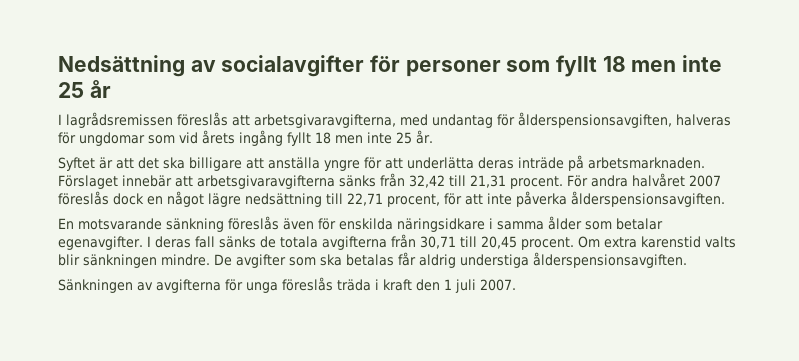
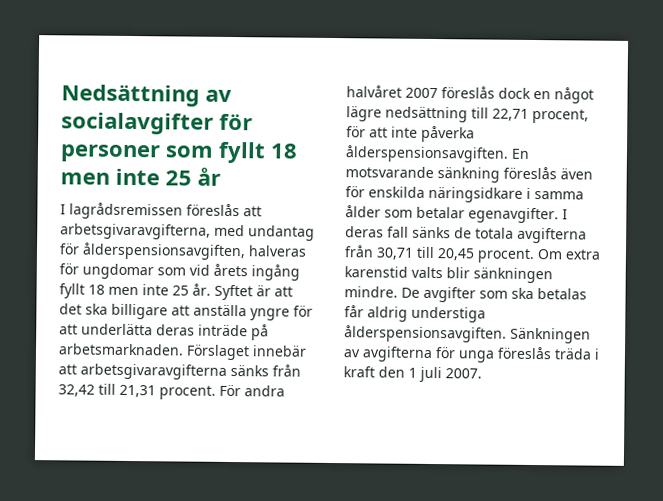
- I lagrådsremissen föreslås att arbetsgivaravgifterna, med undantag för ålderspensionsavgiften, halveras för ungdomar som vid årets ingång fyllt 18 men inte 25 år.
- Syftet är att det ska billigare att anställa yngre för att underlätta deras inträde på arbetsmarknaden.
+ I lagrådsremissen föreslås att arbetsgivaravgifterna, med undantag för ålderspensionsavgiften, halveras för ungdomar som vid årets ingång fyllt 18 men inte 25 år. Syftet är att det ska billigare att anställa yngre för att underlätta deras inträde på arbetsmarknaden.
- För andra halvåret 2007 föreslås dock en något lägre nedsättning till 22,71 procent, för att inte påverka ålderspensionsavgiften.
- En motsvarande sänkning föreslås även för enskilda näringsidkare i samma ålder som betalar egenavgifter.
+ För andra halvåret 2007 föreslås dock en något lägre nedsättning till 22,71 procent, för att inte påverka ålderspensionsavgiften. En motsvarande sänkning föreslås även för enskilda näringsidkare i samma ålder som betalar egenavgifter.
- De avgifter som ska betalas får aldrig understiga ålderspensionsavgiften.
- Sänkningen av avgifterna för unga föreslås träda i kraft den 1 juli 2007.
+ De avgifter som ska betalas får aldrig understiga ålderspensionsavgiften. Sänkningen av avgifterna för unga föreslås träda i kraft den 1 juli 2007.

